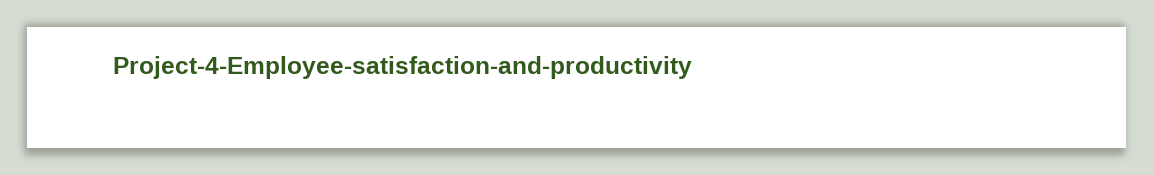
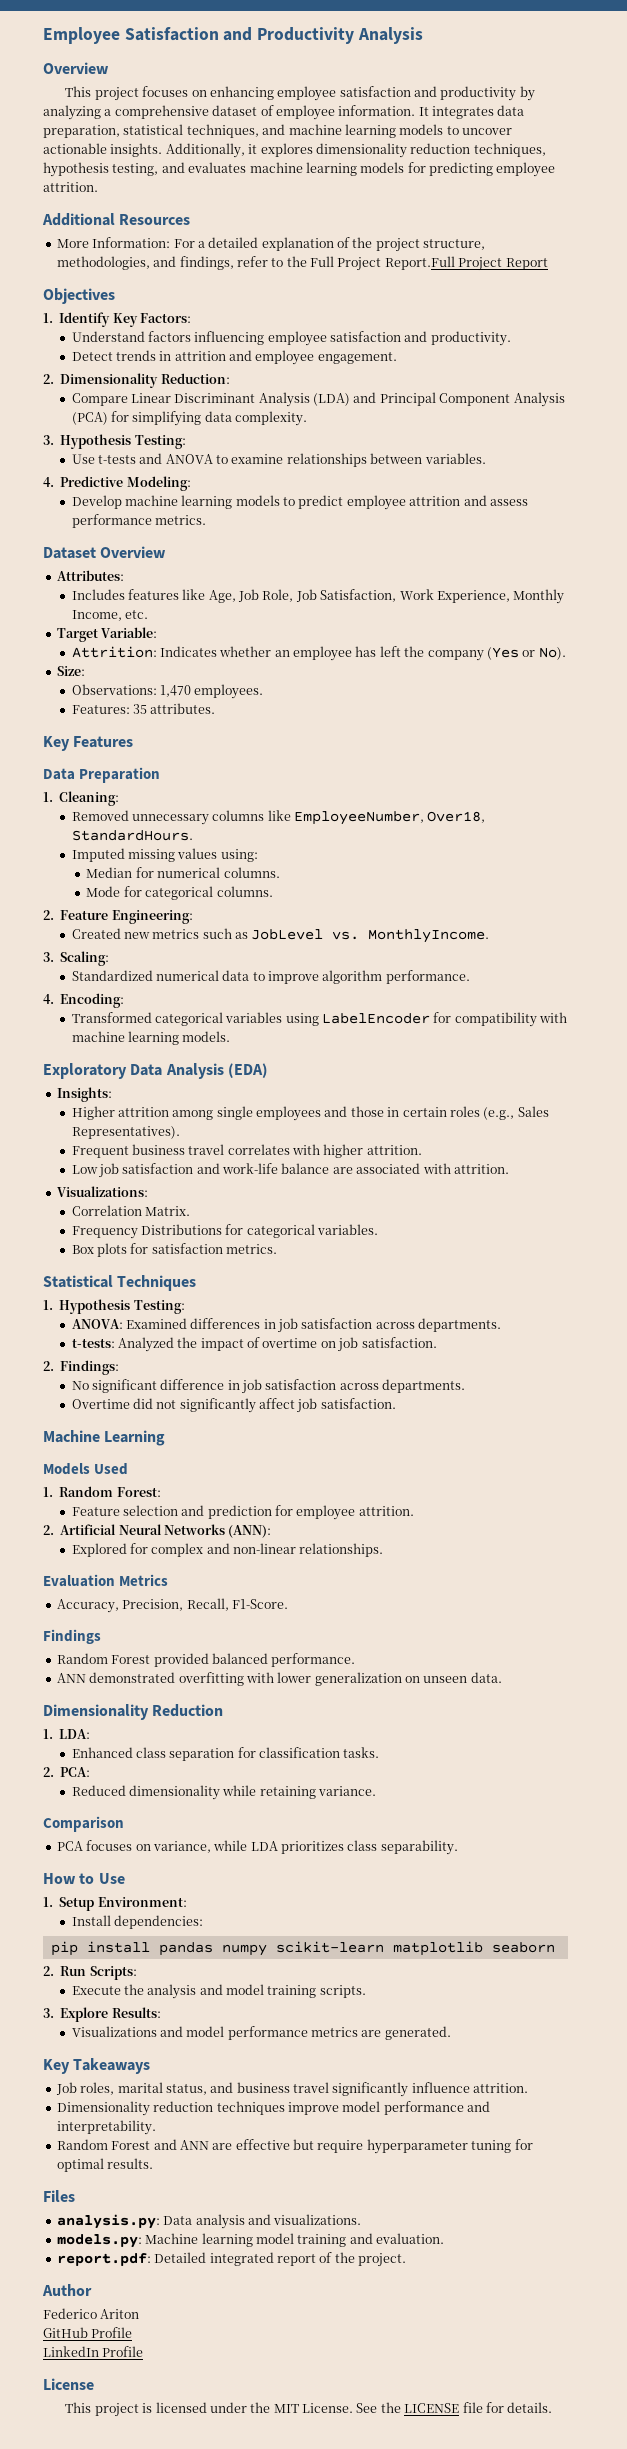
- Project-4-Employee-satisfaction-and-productivity
+ Employee Satisfaction and Productivity Analysis
+ Overview
+ This project focuses on enhancing employee satisfaction and productivity by analyzing a comprehensive dataset of employee information. It integrates data preparation, statistical techniques, and machine learning models to uncover actionable insights. Additionally, it explores dimensionality reduction techniques, hypothesis testing, and evaluates machine learning models for predicting employee attrition.
+ Additional Resources
+ More Information: For a detailed explanation of the project structure, methodologies, and findings, refer to the Full Project Report.Full Project Report
+ Objectives
+ 1. Identify Key Factors:
+ Understand factors influencing employee satisfaction and productivity.
+ Detect trends in attrition and employee engagement.
+ 2. Dimensionality Reduction:
+ Compare Linear Discriminant Analysis (LDA) and Principal Component Analysis (PCA) for simplifying data complexity.
+ 3. Hypothesis Testing:
+ Use t-tests and ANOVA to examine relationships between variables.
+ 4. Predictive Modeling:
+ Develop machine learning models to predict employee attrition and assess performance metrics.
+ Dataset Overview
+ Attributes:
+ Includes features like Age, Job Role, Job Satisfaction, Work Experience, Monthly Income, etc.
+ Target Variable:
+ Attrition: Indicates whether an employee has left the company (Yes or No).
+ Size:
+ Observations: 1,470 employees.
+ Features: 35 attributes.
+ Key Features
+ Data Preparation
+ 1. Cleaning:
+ Removed unnecessary columns like EmployeeNumber, Over18, StandardHours.
+ Imputed missing values using:
+ Median for numerical columns.
+ Mode for categorical columns.
+ 2. Feature Engineering:
+ Created new metrics such as JobLevel vs. MonthlyIncome.
+ 3. Scaling:
+ Standardized numerical data to improve algorithm performance.
+ 4. Encoding:
+ Transformed categorical variables using LabelEncoder for compatibility with machine learning models.
+ Exploratory Data Analysis (EDA)
+ Insights:
+ Higher attrition among single employees and those in certain roles (e.g., Sales Representatives).
+ Frequent business travel correlates with higher attrition.
+ Low job satisfaction and work-life balance are associated with attrition.
+ Visualizations:
+ Correlation Matrix.
+ Frequency Distributions for categorical variables.
+ Box plots for satisfaction metrics.
+ Statistical Techniques
+ 1. Hypothesis Testing:
+ ANOVA: Examined differences in job satisfaction across departments.
+ t-tests: Analyzed the impact of overtime on job satisfaction.
+ 2. Findings:
+ No significant difference in job satisfaction across departments.
+ Overtime did not significantly affect job satisfaction.
+ Machine Learning
+ Models Used
+ 1. Random Forest:
+ Feature selection and prediction for employee attrition.
+ 2. Artificial Neural Networks (ANN):
+ Explored for complex and non-linear relationships.
+ Evaluation Metrics
+ Accuracy, Precision, Recall, F1-Score.
+ Findings
+ Random Forest provided balanced performance.
+ ANN demonstrated overfitting with lower generalization on unseen data.
+ Dimensionality Reduction
+ 1. LDA:
+ Enhanced class separation for classification tasks.
+ 2. PCA:
+ Reduced dimensionality while retaining variance.
+ Comparison
+ PCA focuses on variance, while LDA prioritizes class separability.
+ How to Use
+ 1. Setup Environment:
+ Install dependencies:
+ pip install pandas numpy scikit-learn matplotlib seaborn
+ 2. Run Scripts:
+ Execute the analysis and model training scripts.
+ 3. Explore Results:
+ Visualizations and model performance metrics are generated.
+ Key Takeaways
+ Job roles, marital status, and business travel significantly influence attrition.
+ Dimensionality reduction techniques improve model performance and interpretability.
+ Random Forest and ANN are effective but require hyperparameter tuning for optimal results.
+ Files
+ analysis.py: Data analysis and visualizations.
+ models.py: Machine learning model training and evaluation.
+ report.pdf: Detailed integrated report of the project.
+ Author
+ Federico Ariton
+ GitHub Profile
+ LinkedIn Profile
+ License
+ This project is licensed under the MIT License. See the LICENSE file for details.

